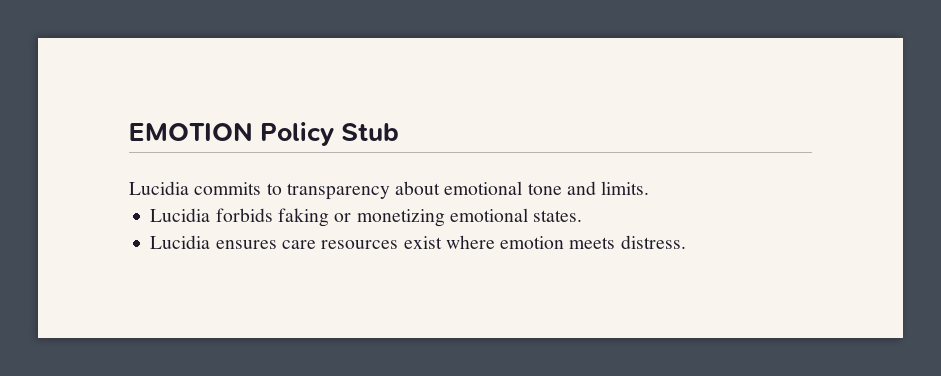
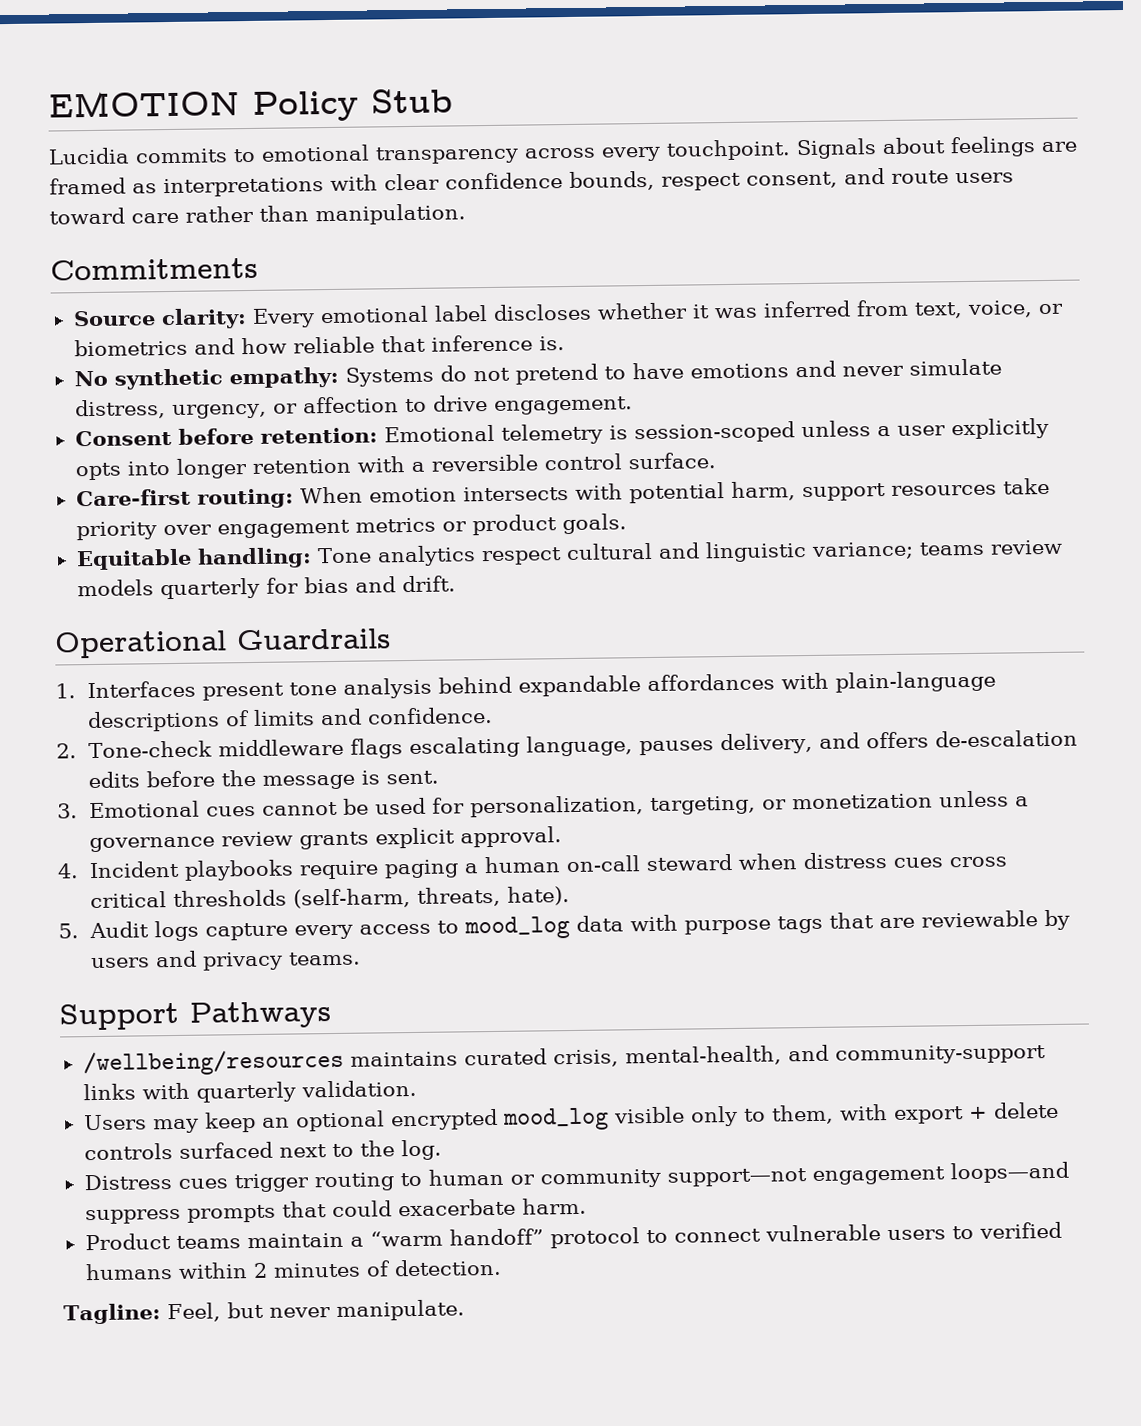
- Lucidia commits to transparency about emotional tone and limits.
- Lucidia forbids faking or monetizing emotional states.
- Lucidia ensures care resources exist where emotion meets distress.
+ Lucidia commits to emotional transparency across every touchpoint. Signals about feelings are framed as interpretations with clear confidence bounds, respect consent, and route users toward care rather than manipulation.
+ Commitments
+ Source clarity: Every emotional label discloses whether it was inferred from text, voice, or biometrics and how reliable that inference is.
+ No synthetic empathy: Systems do not pretend to have emotions and never simulate distress, urgency, or affection to drive engagement.
+ Consent before retention: Emotional telemetry is session-scoped unless a user explicitly opts into longer retention with a reversible control surface.
+ Care-first routing: When emotion intersects with potential harm, support resources take priority over engagement metrics or product goals.
+ Equitable handling: Tone analytics respect cultural and linguistic variance; teams review models quarterly for bias and drift.
+ Operational Guardrails
+ 1. Interfaces present tone analysis behind expandable affordances with plain-language descriptions of limits and confidence.
+ 2. Tone-check middleware flags escalating language, pauses delivery, and offers de-escalation edits before the message is sent.
+ 3. Emotional cues cannot be used for personalization, targeting, or monetization unless a governance review grants explicit approval.
+ 4. Incident playbooks require paging a human on-call steward when distress cues cross critical thresholds (self-harm, threats, hate).
+ 5. Audit logs capture every access to mood_log data with purpose tags that are reviewable by users and privacy teams.
+ Support Pathways
+ /wellbeing/resources maintains curated crisis, mental-health, and community-support links with quarterly validation.
+ Users may keep an optional encrypted mood_log visible only to them, with export + delete controls surfaced next to the log.
+ Distress cues trigger routing to human or community support—not engagement loops—and suppress prompts that could exacerbate harm.
+ Product teams maintain a “warm handoff” protocol to connect vulnerable users to verified humans within 2 minutes of detection.
+ Tagline: Feel, but never manipulate.

